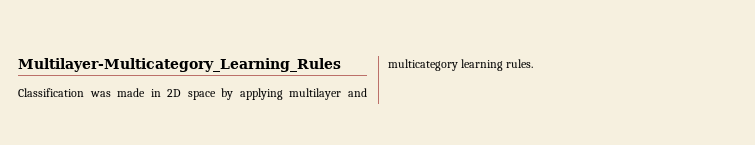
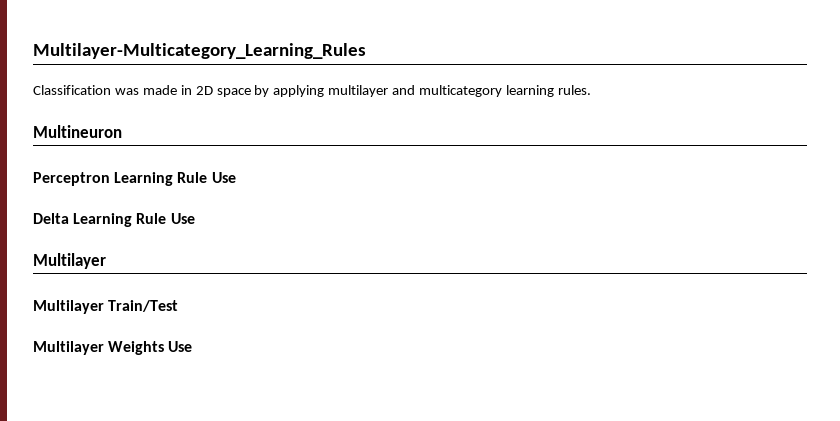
+ Multineuron
+ Perceptron Learning Rule Use
+ Delta Learning Rule Use
+ Multilayer
+ Multilayer Train/Test
+ Multilayer Weights Use

